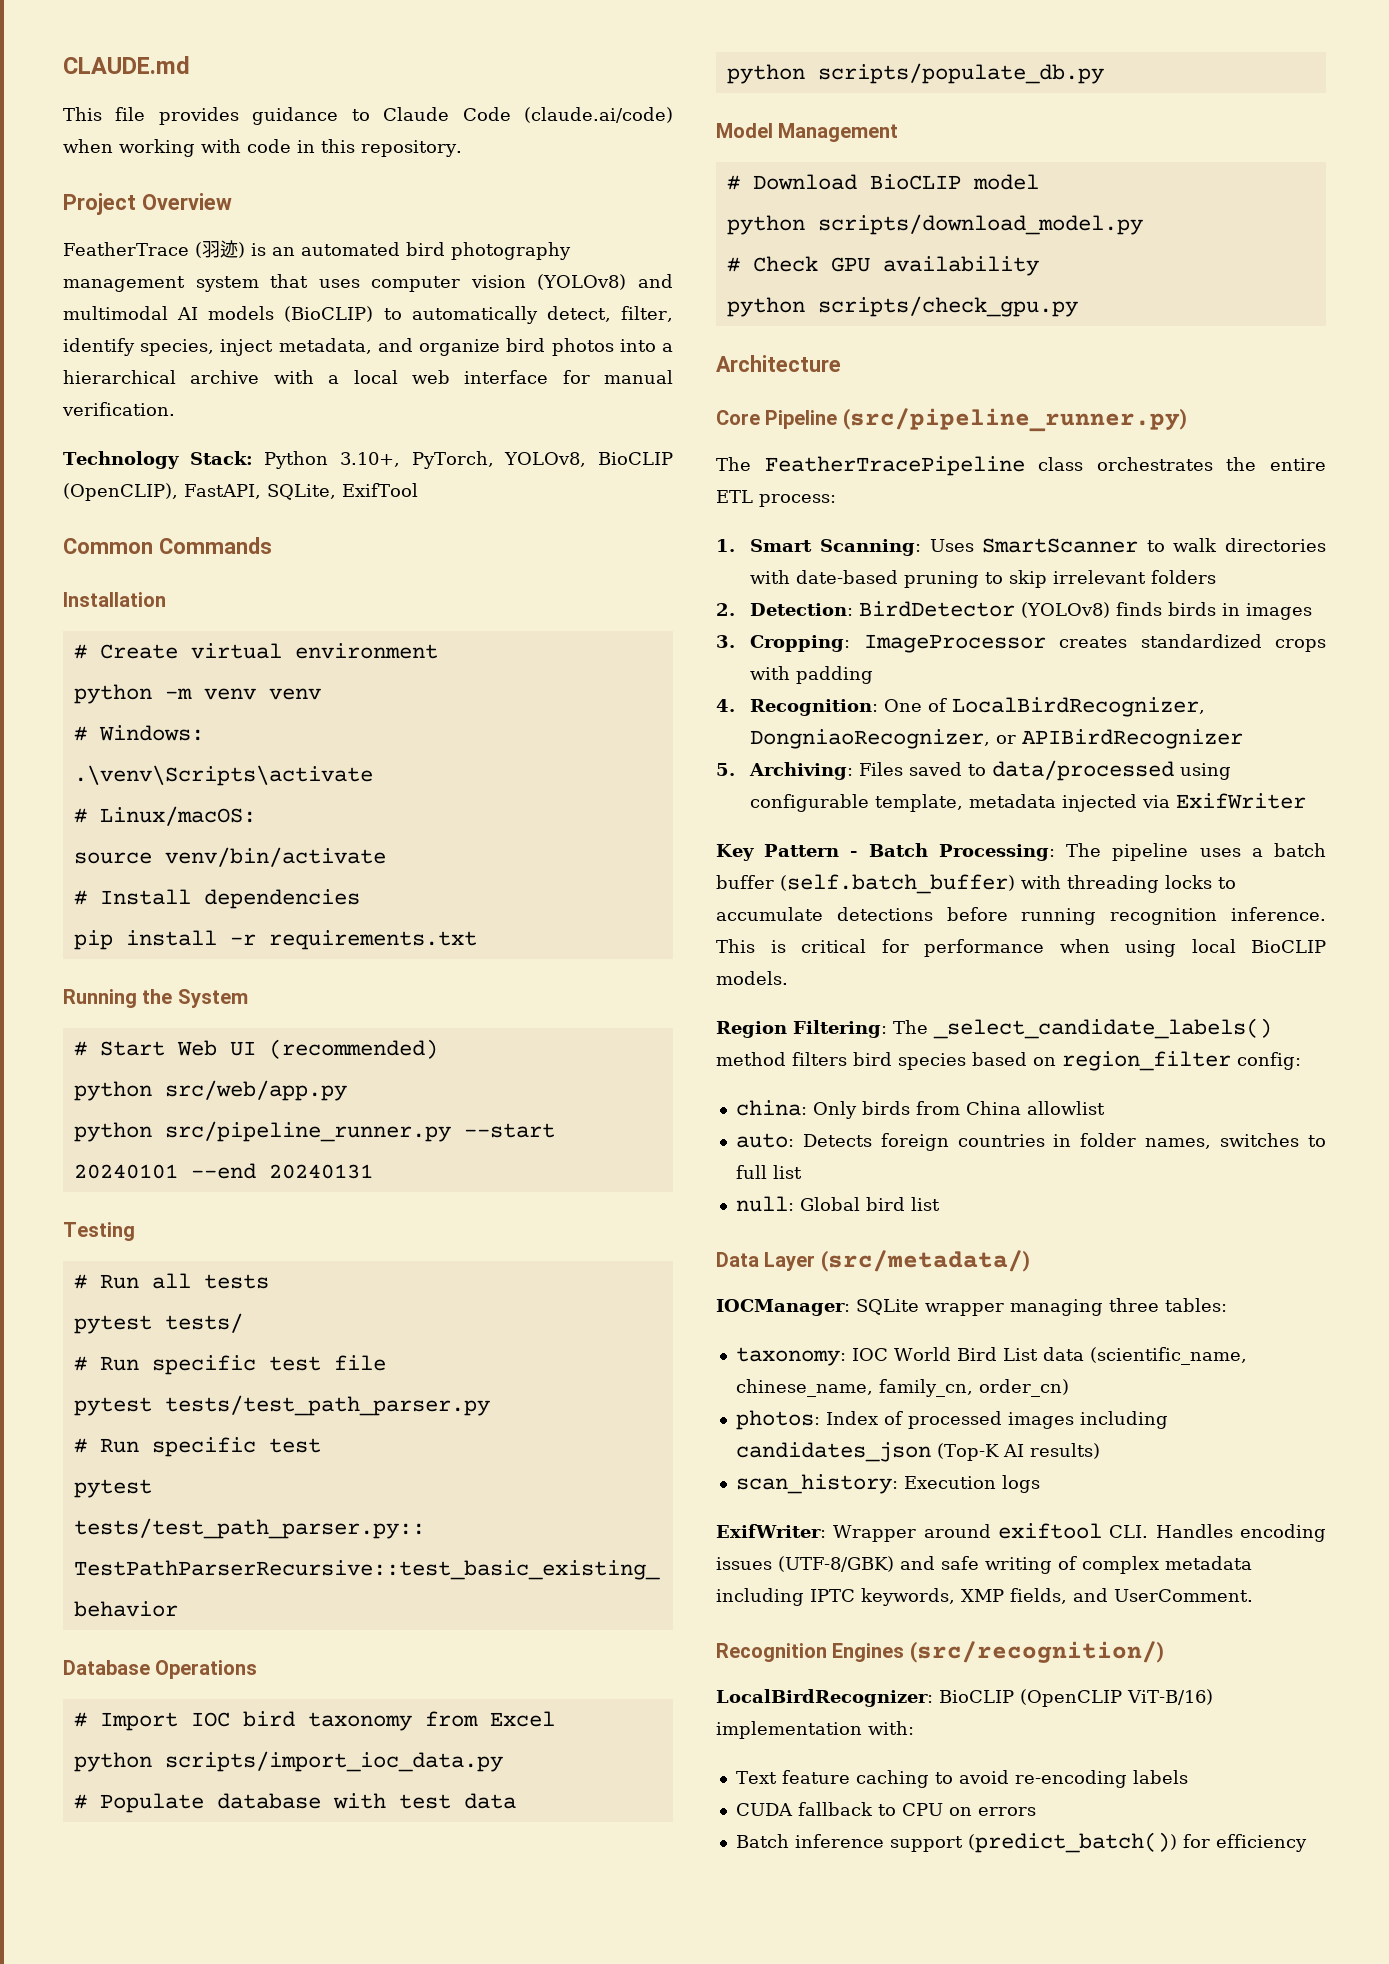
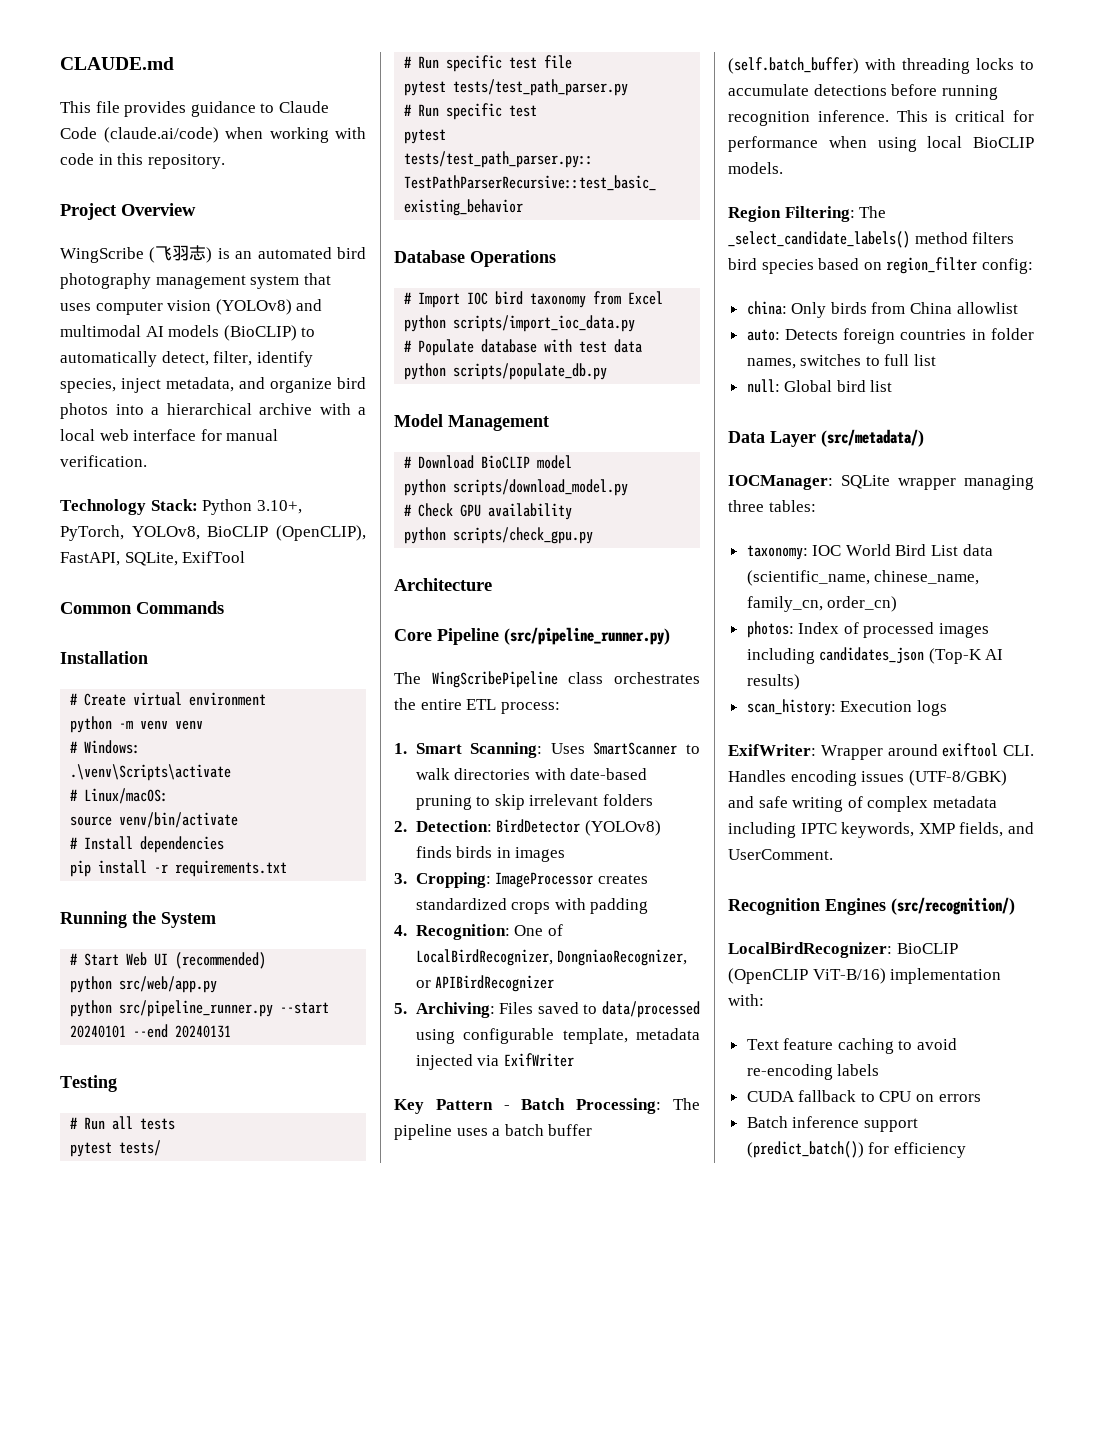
- FeatherTrace (羽迹) is an automated bird photography management system that uses computer vision (YOLOv8) and multimodal AI models (BioCLIP) to automatically detect, filter, identify species, inject metadata, and organize bird photos into a hierarchical archive with a local web interface for manual verification.
+ WingScribe (飞羽志) is an automated bird photography management system that uses computer vision (YOLOv8) and multimodal AI models (BioCLIP) to automatically detect, filter, identify species, inject metadata, and organize bird photos into a hierarchical archive with a local web interface for manual verification.
- The FeatherTracePipeline class orchestrates the entire ETL process:
+ The WingScribePipeline class orchestrates the entire ETL process:

